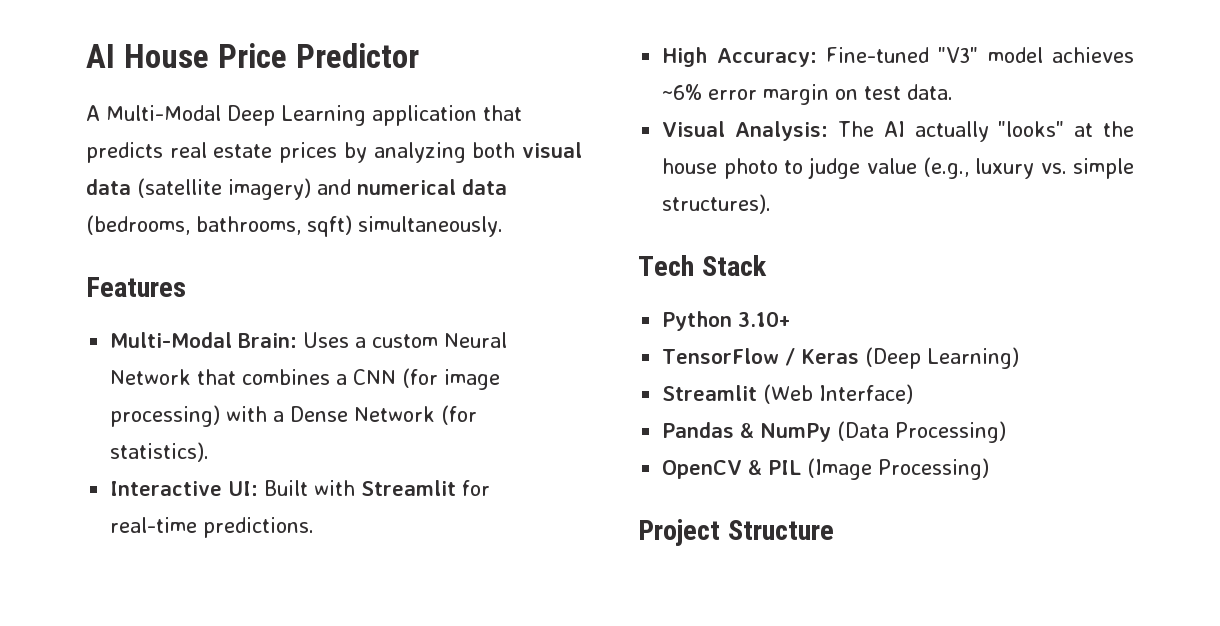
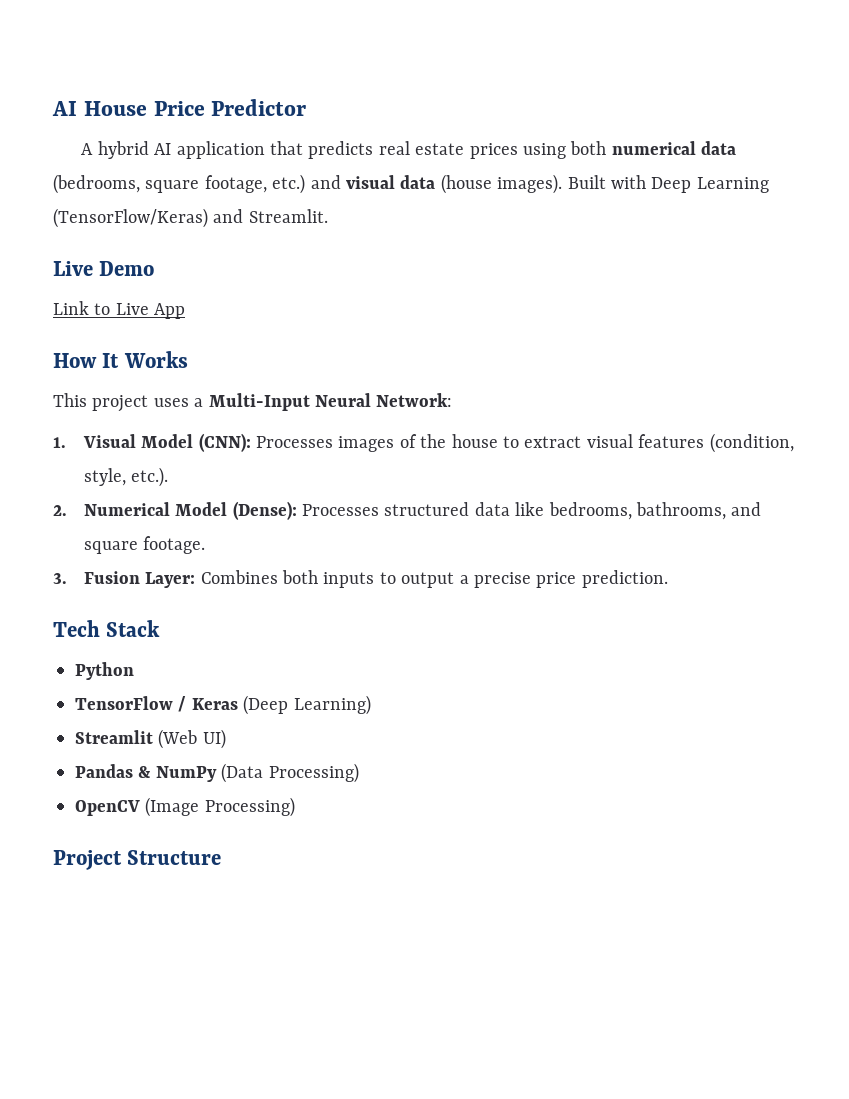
- A Multi-Modal Deep Learning application that predicts real estate prices by analyzing both visual data (satellite imagery) and numerical data (bedrooms, bathrooms, sqft) simultaneously.
- Features
- Multi-Modal Brain: Uses a custom Neural Network that combines a CNN (for image processing) with a Dense Network (for statistics).
- Interactive UI: Built with Streamlit for real-time predictions.
- High Accuracy: Fine-tuned "V3" model achieves ~6% error margin on test data.
- Visual Analysis: The AI actually "looks" at the house photo to judge value (e.g., luxury vs. simple structures).
+ A hybrid AI application that predicts real estate prices using both numerical data (bedrooms, square footage, etc.) and visual data (house images). Built with Deep Learning (TensorFlow/Keras) and Streamlit.
+ Live Demo
+ Link to Live App
+ How It Works
+ This project uses a Multi-Input Neural Network:
+ 1. Visual Model (CNN): Processes images of the house to extract visual features (condition, style, etc.).
+ 2. Numerical Model (Dense): Processes structured data like bedrooms, bathrooms, and square footage.
+ 3. Fusion Layer: Combines both inputs to output a precise price prediction.
- Python 3.10+
+ Python
- Streamlit (Web Interface)
+ Streamlit (Web UI)
- OpenCV & PIL (Image Processing)
+ OpenCV (Image Processing)

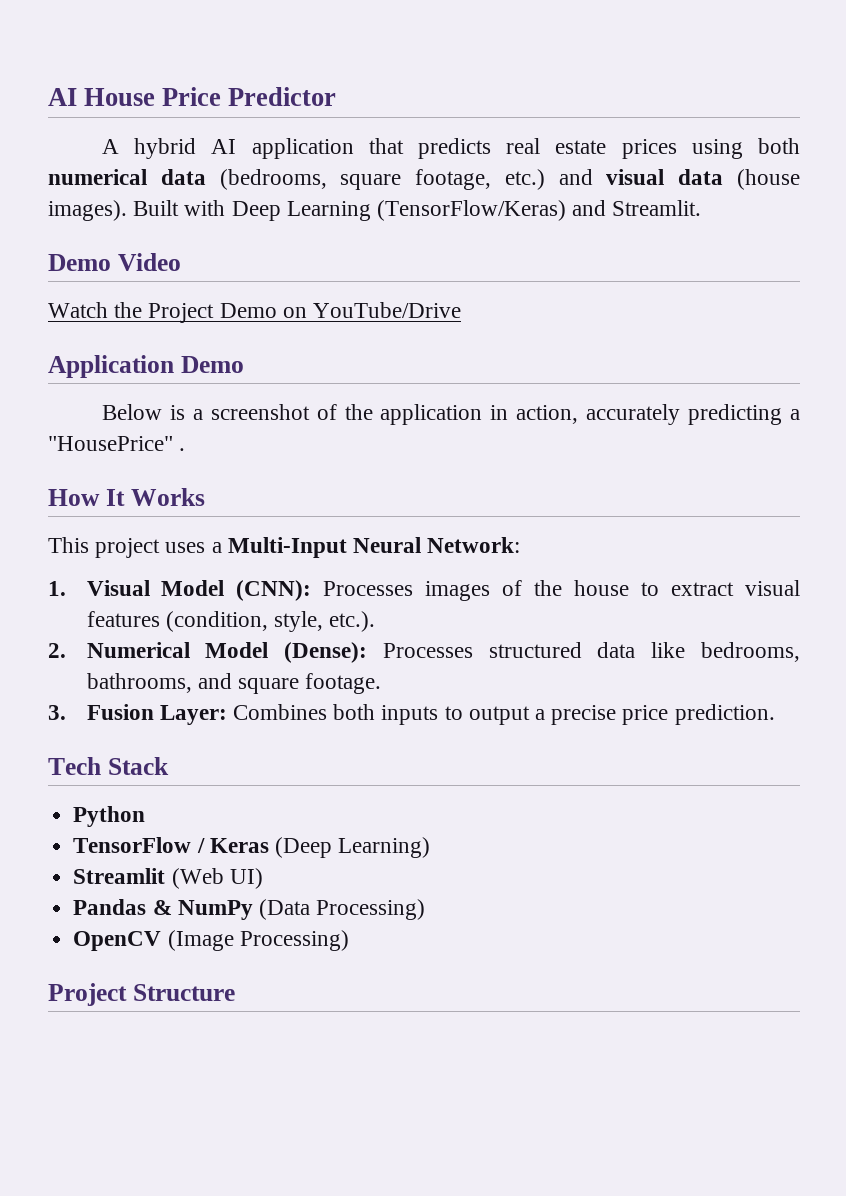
- Live Demo
- Link to Live App
+ Demo Video
+ Watch the Project Demo on YouTube/Drive
+ Application Demo
+ Below is a screenshot of the application in action, accurately predicting a "HousePrice" .

